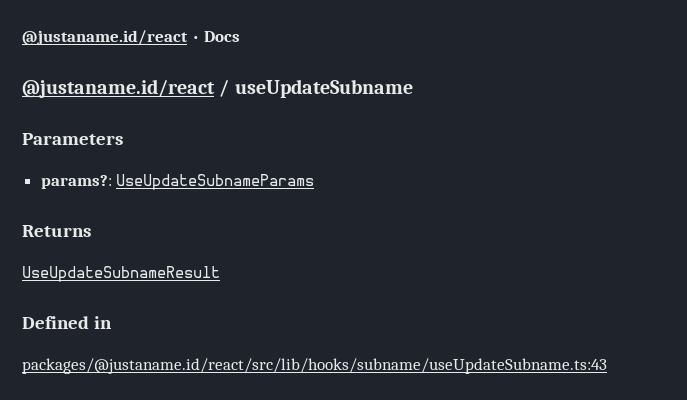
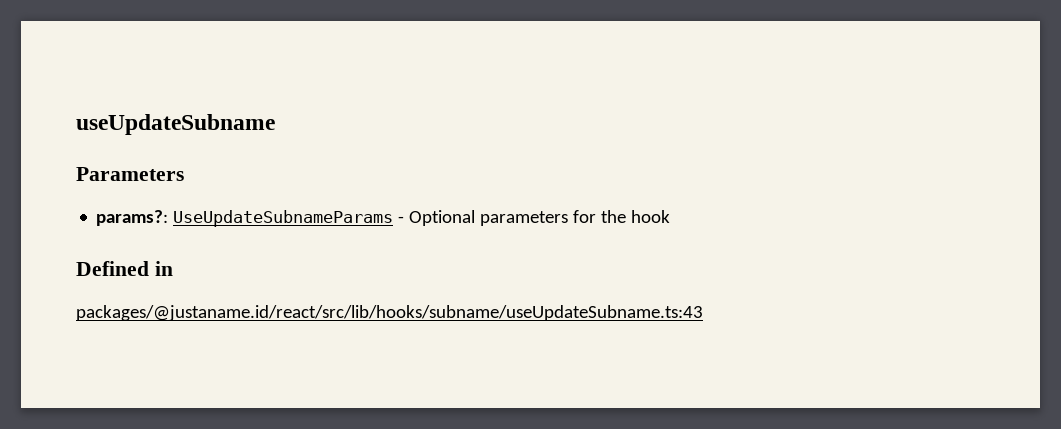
- @justaname.id/react • Docs
- @justaname.id/react / useUpdateSubname
+ useUpdateSubname
- params?: UseUpdateSubnameParams
- Returns
- UseUpdateSubnameResult
+ params?: UseUpdateSubnameParams - Optional parameters for the hook

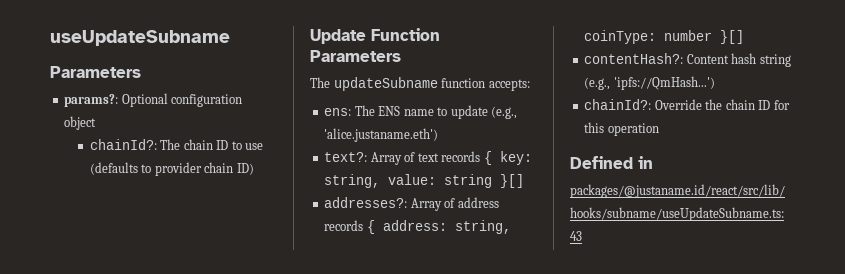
- params?: UseUpdateSubnameParams - Optional parameters for the hook
+ params?: Optional configuration object
+ chainId?: The chain ID to use (defaults to provider chain ID)
+ Update Function Parameters
+ The updateSubname function accepts:
+ ens: The ENS name to update (e.g., 'alice.justaname.eth')
+ text?: Array of text records { key: string, value: string }[]
+ addresses?: Array of address records { address: string, coinType: number }[]
+ contentHash?: Content hash string (e.g., 'ipfs://QmHash...')
+ chainId?: Override the chain ID for this operation

